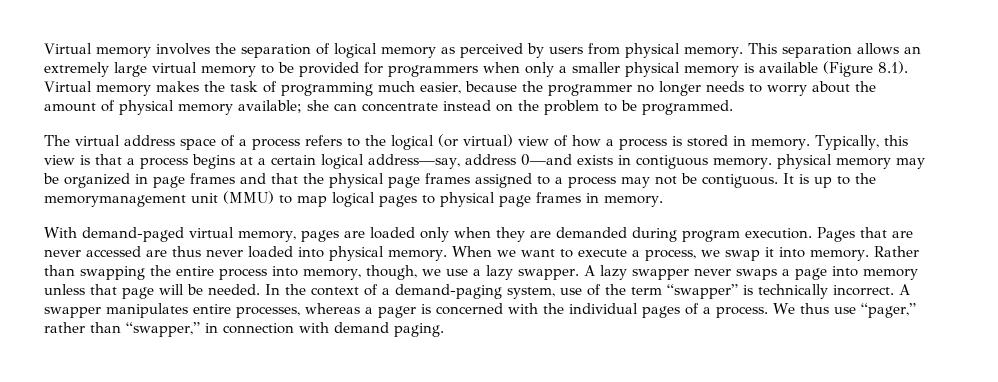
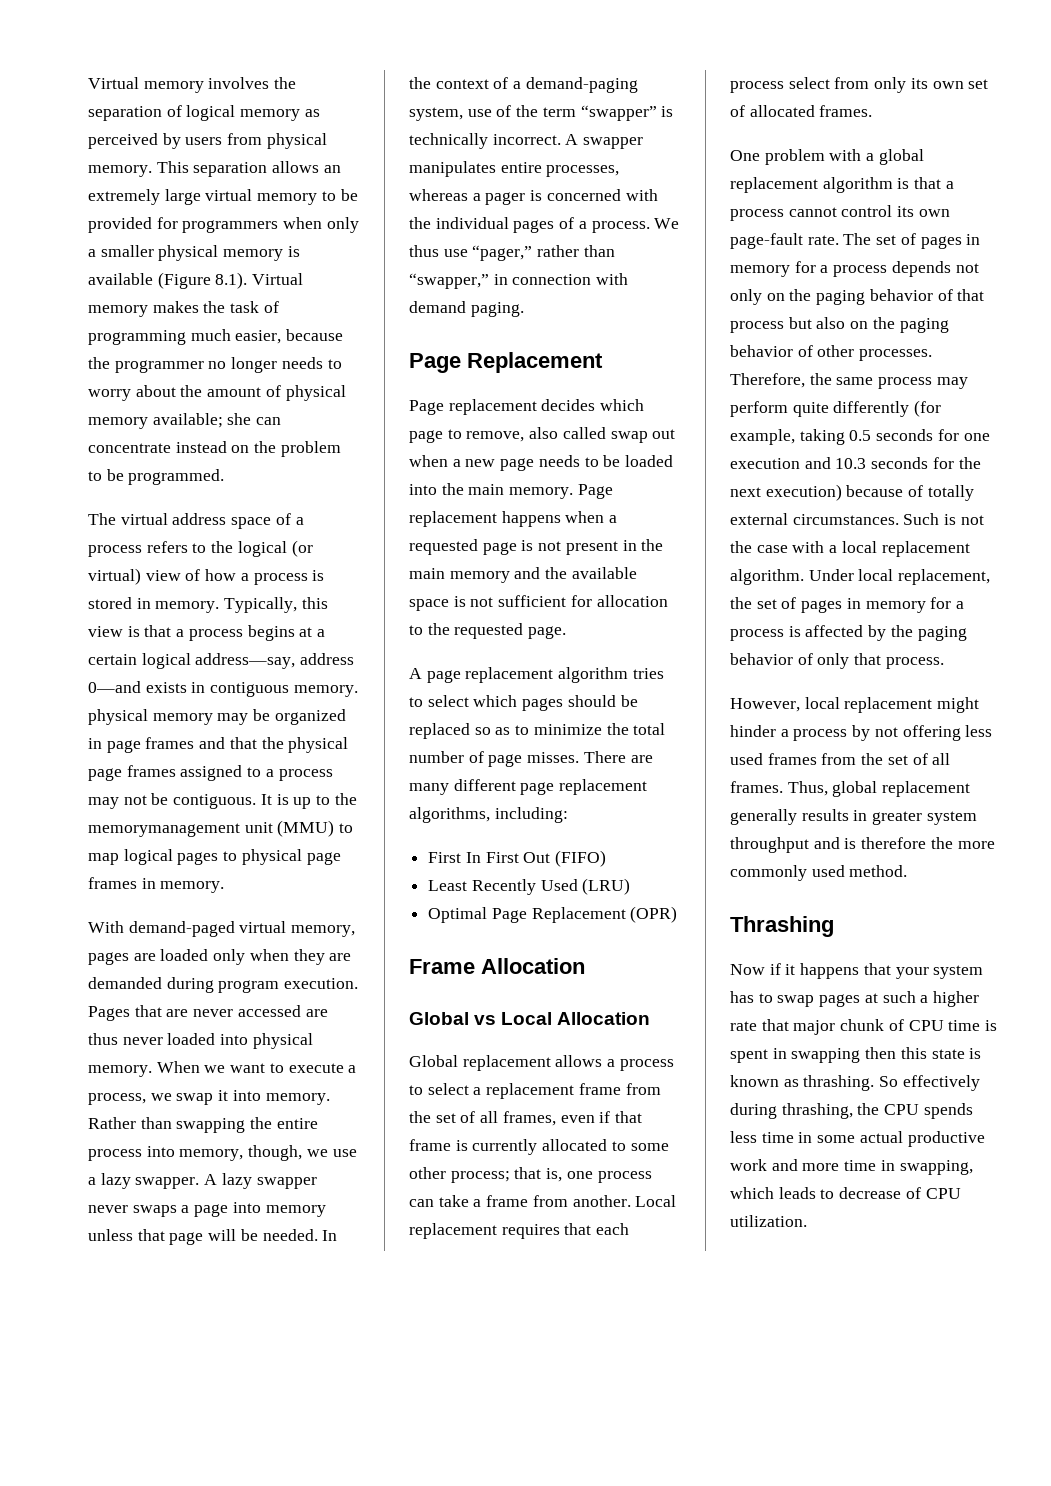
  We thus use “pager,” rather than “swapper,” in connection with demand paging.
+ Page Replacement
+ Page replacement decides which page to remove, also called swap out when a new page needs to be loaded into the main memory. Page replacement happens when a requested page is not present in the main memory and the available space is not sufficient for allocation to the requested page.
+ A page replacement algorithm tries to select which pages should be replaced so as to minimize the total number of page misses. There are many different page replacement algorithms, including:
+ First In First Out (FIFO)
+ Least Recently Used (LRU)
+ Optimal Page Replacement (OPR)
+ Frame Allocation
+ Global vs Local Allocation
+ Global replacement allows a process to select a replacement frame from the set of all frames, even if that frame is currently allocated to some other process; that is, one process can take a frame from another. Local replacement requires that each process select from only its own set of allocated frames.
+ One problem with a global replacement algorithm is that a process cannot control its own page-fault rate. The set of pages in memory for a process depends not only on the paging behavior of that process but also on the paging behavior of other processes. Therefore, the same process may perform quite differently (for example, taking 0.5 seconds for one execution and 10.3 seconds for the next execution) because of totally external circumstances. Such is not the case with a local replacement algorithm. Under local replacement, the set of pages in memory for a process is affected by the paging behavior of only that process.
+ However, local replacement might hinder a process by not offering less used frames from the set of all frames. Thus, global replacement generally results in greater system throughput and is therefore the more commonly used method.
+ Thrashing
+ Now if it happens that your system has to swap pages at such a higher rate that major chunk of CPU time is spent in swapping then this state is known as thrashing. So effectively during thrashing, the CPU spends less time in some actual productive work and more time in swapping, which leads to decrease of CPU utilization.

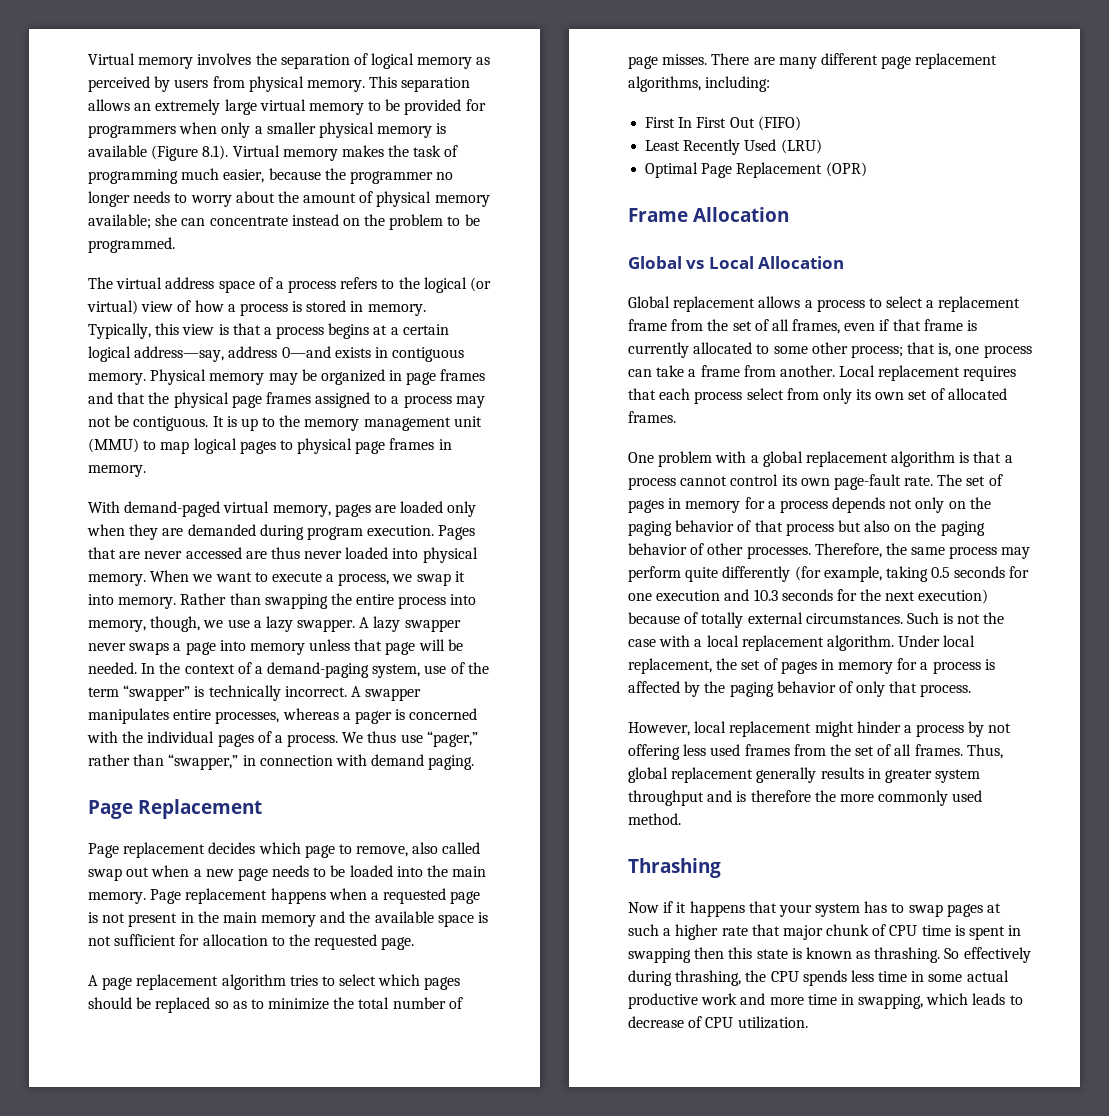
- Typically, this view is that a process begins at a certain logical address—say, address 0—and exists in contiguous memory. physical memory may be organized in page frames and that the physical page frames assigned to a process may not be contiguous.
+ Typically, this view is that a process begins at a certain logical address—say, address 0—and exists in contiguous memory. Physical memory may be organized in page frames and that the physical page frames assigned to a process may not be contiguous.
- It is up to the memorymanagement unit (MMU) to map logical pages to physical page frames in memory.
+ It is up to the memory management unit (MMU) to map logical pages to physical page frames in memory.

